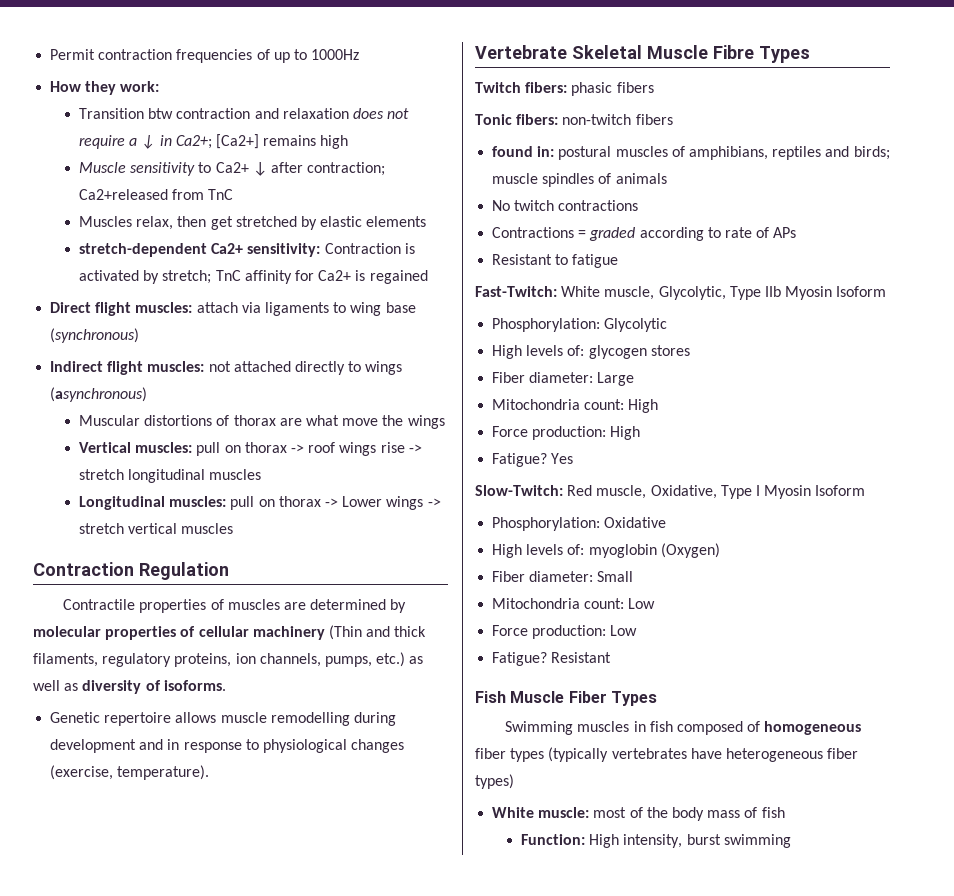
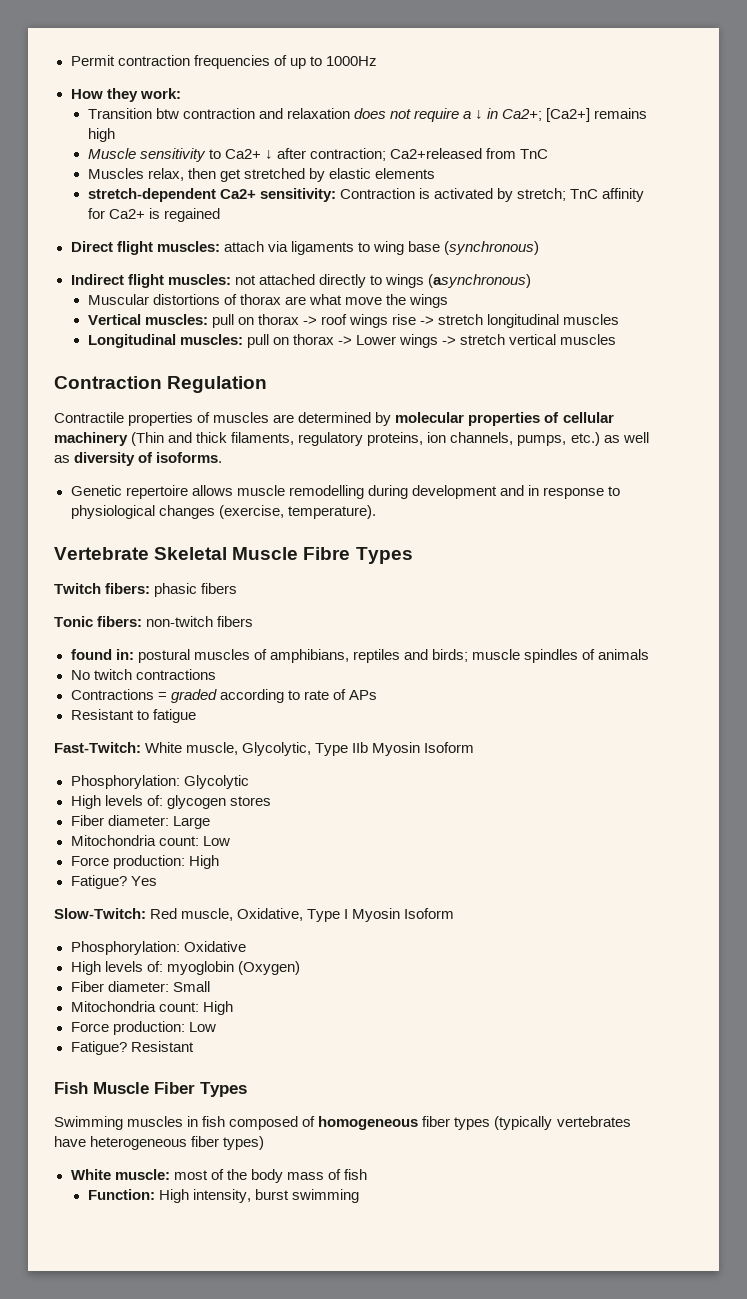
- Mitochondria count: High
+ Mitochondria count: Low
- Mitochondria count: Low
+ Mitochondria count: High

